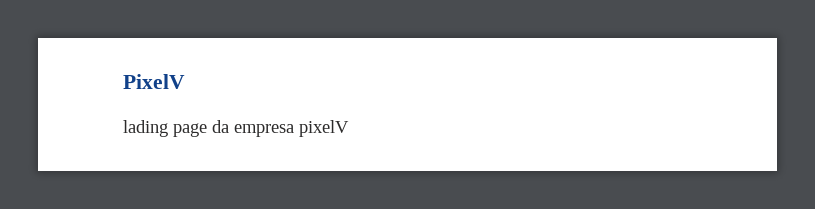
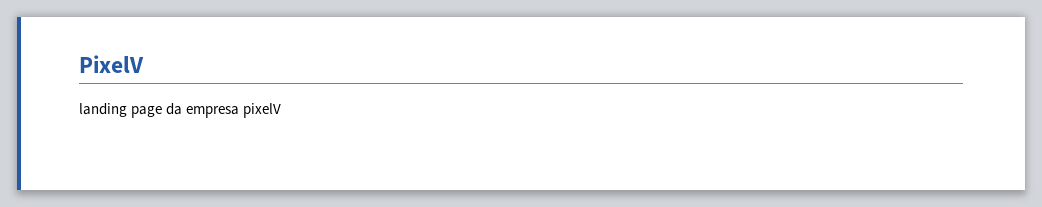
- lading page da empresa pixelV
+ landing page da empresa pixelV

